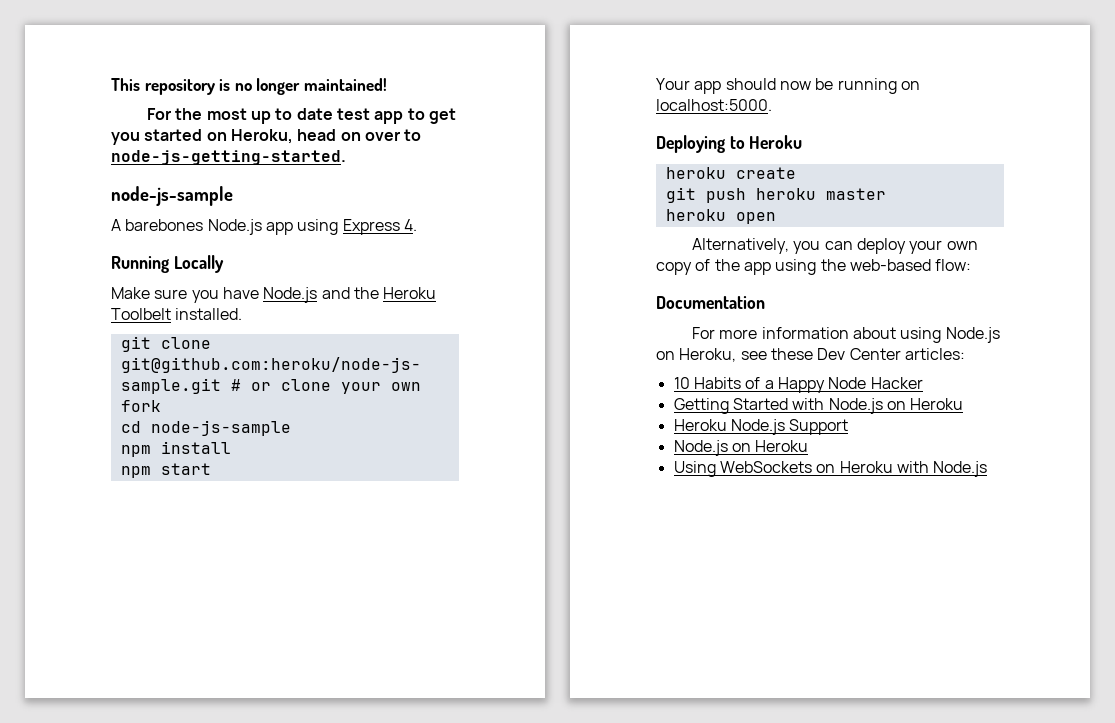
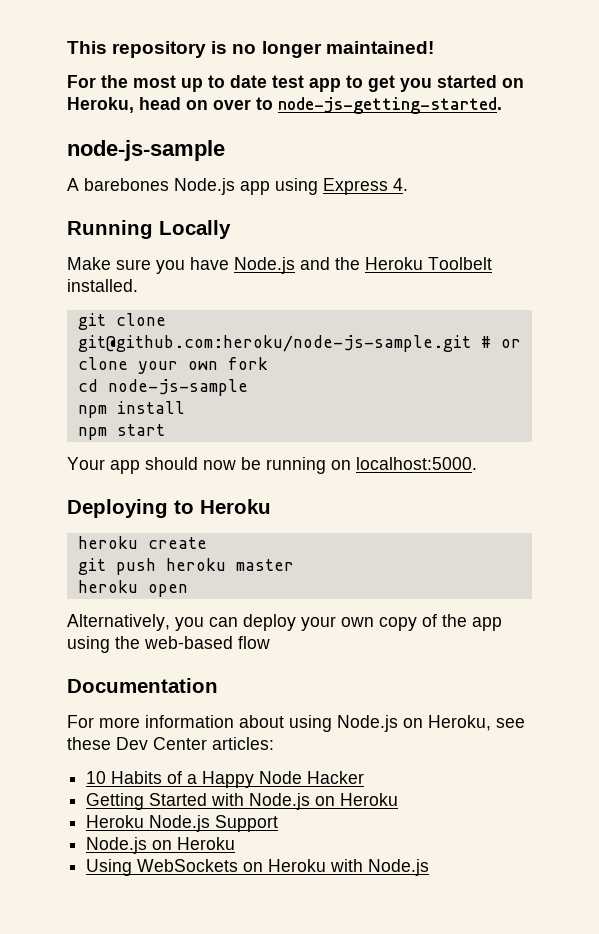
- Alternatively, you can deploy your own copy of the app using the web-based flow:
+ Alternatively, you can deploy your own copy of the app using the web-based flow

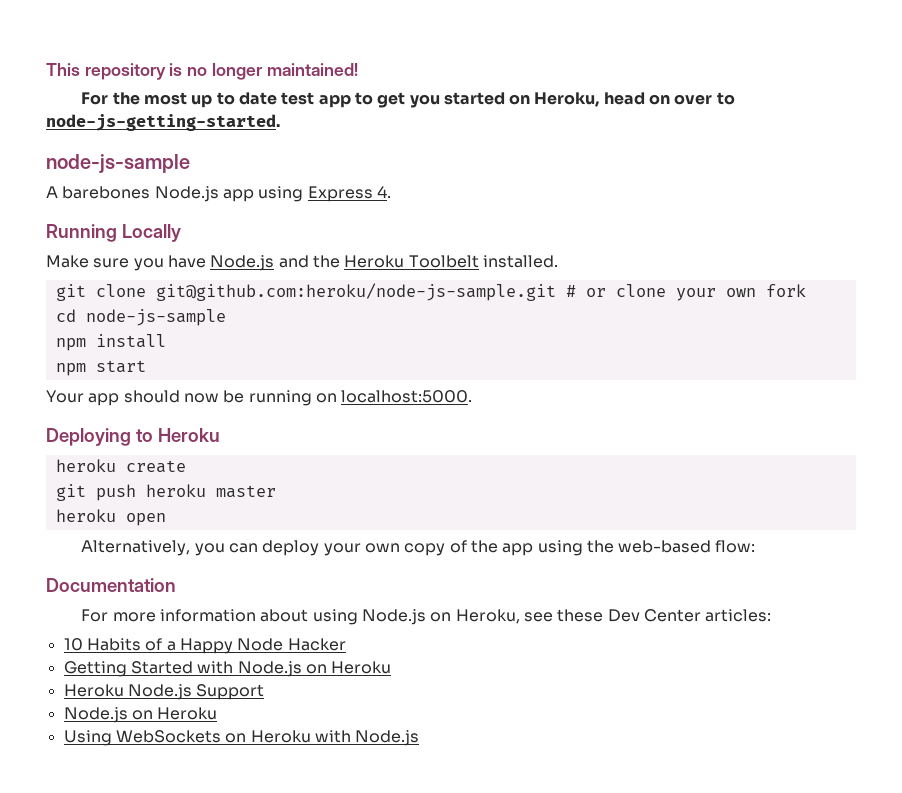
- Alternatively, you can deploy your own copy of the app using the web-based flow
+ Alternatively, you can deploy your own copy of the app using the web-based flow:

